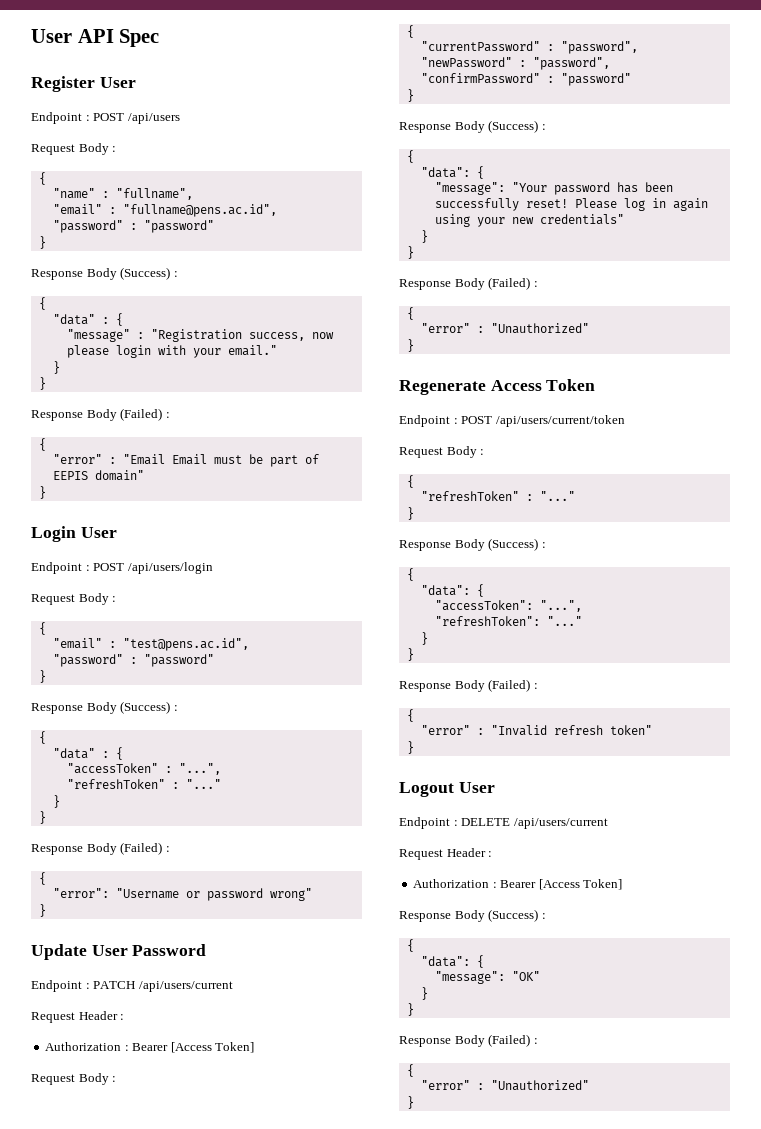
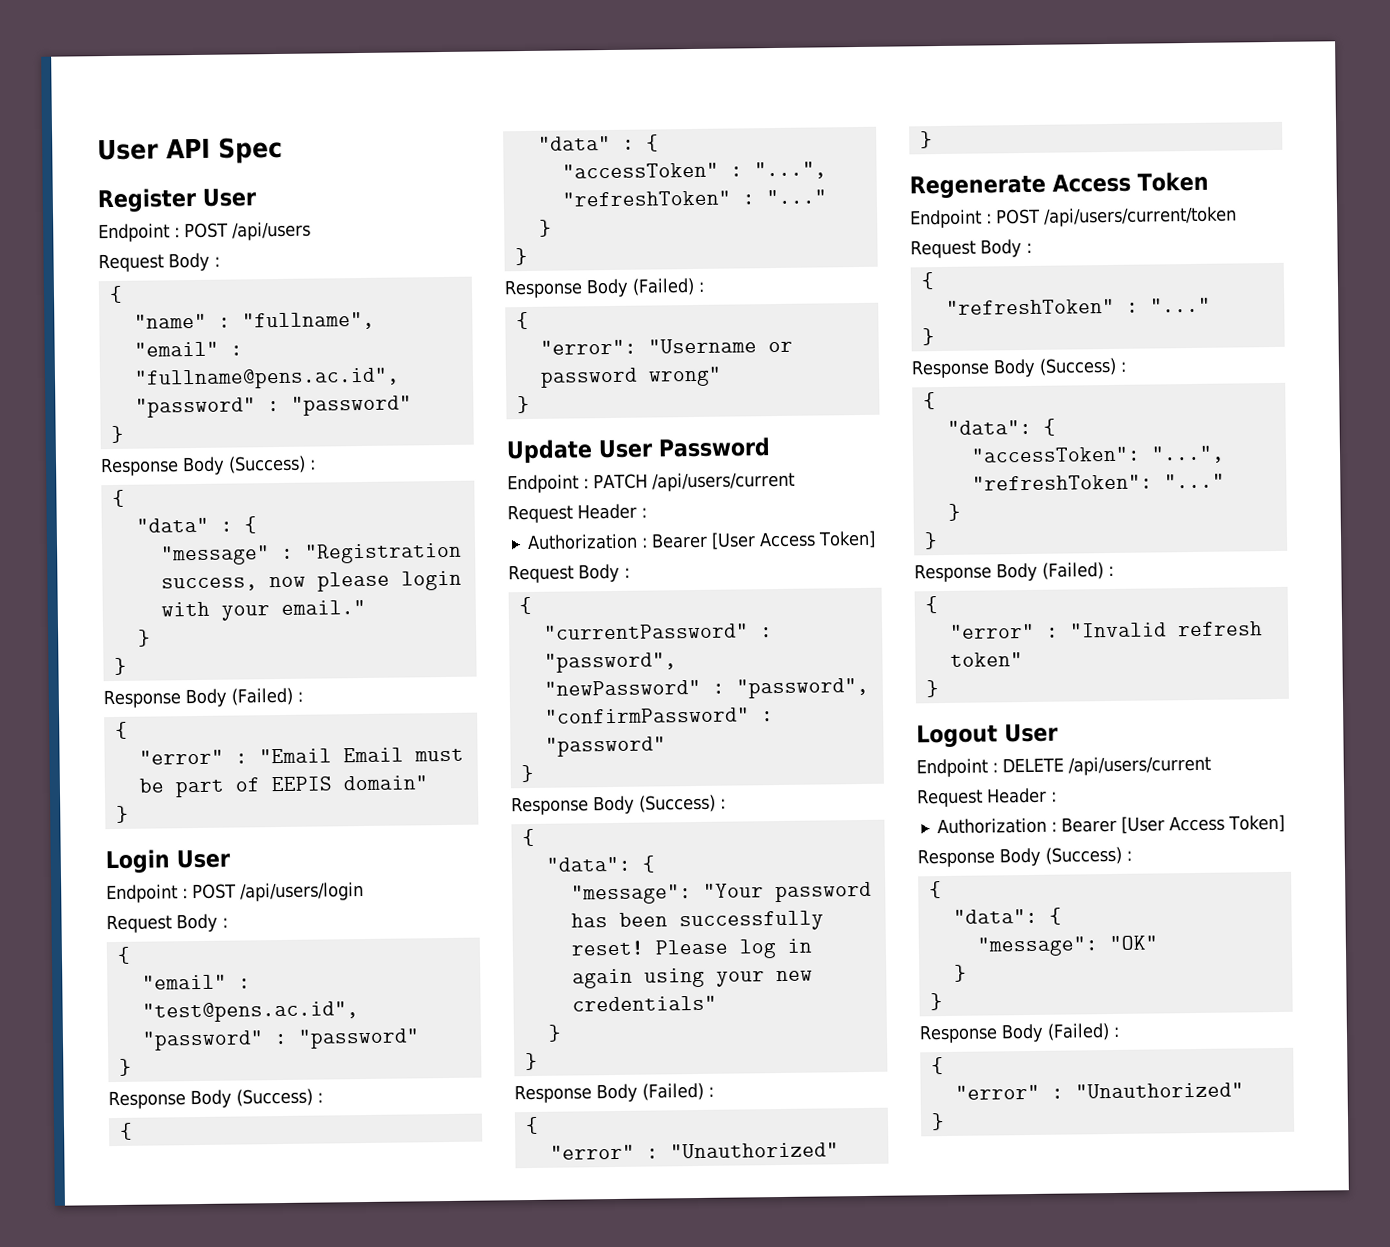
  Endpoint : PATCH /api/users/current
  Request Header :
- Authorization : Bearer [Access Token]
+ Authorization : Bearer [User Access Token]
  Endpoint : DELETE /api/users/current
  Request Header :
- Authorization : Bearer [Access Token]
+ Authorization : Bearer [User Access Token]

